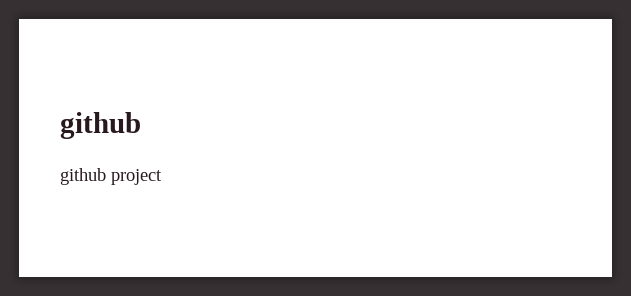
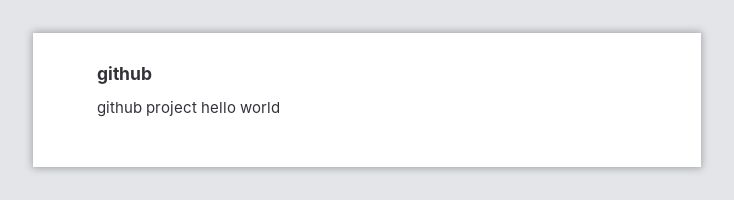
- github project
+ github project hello world

